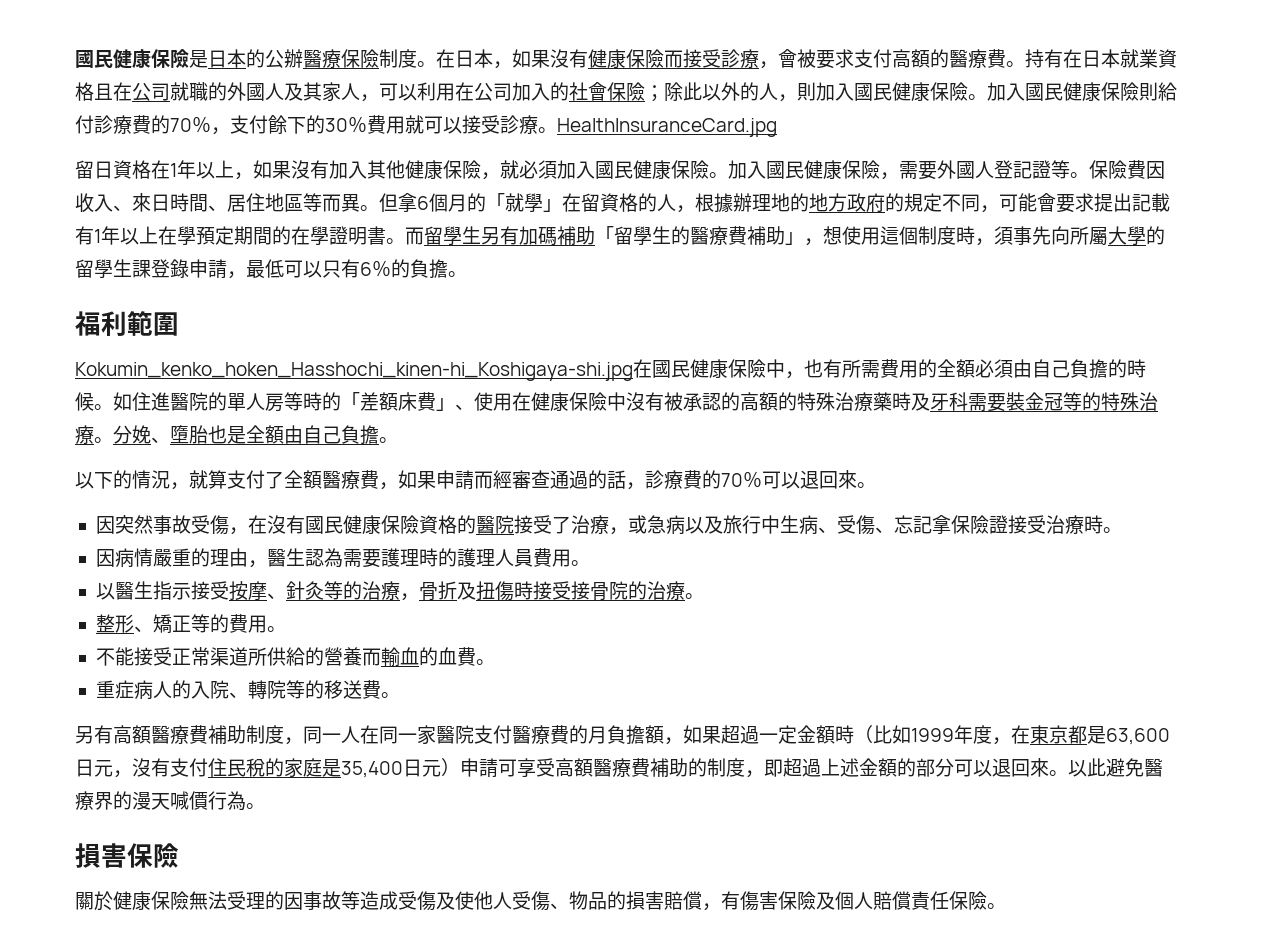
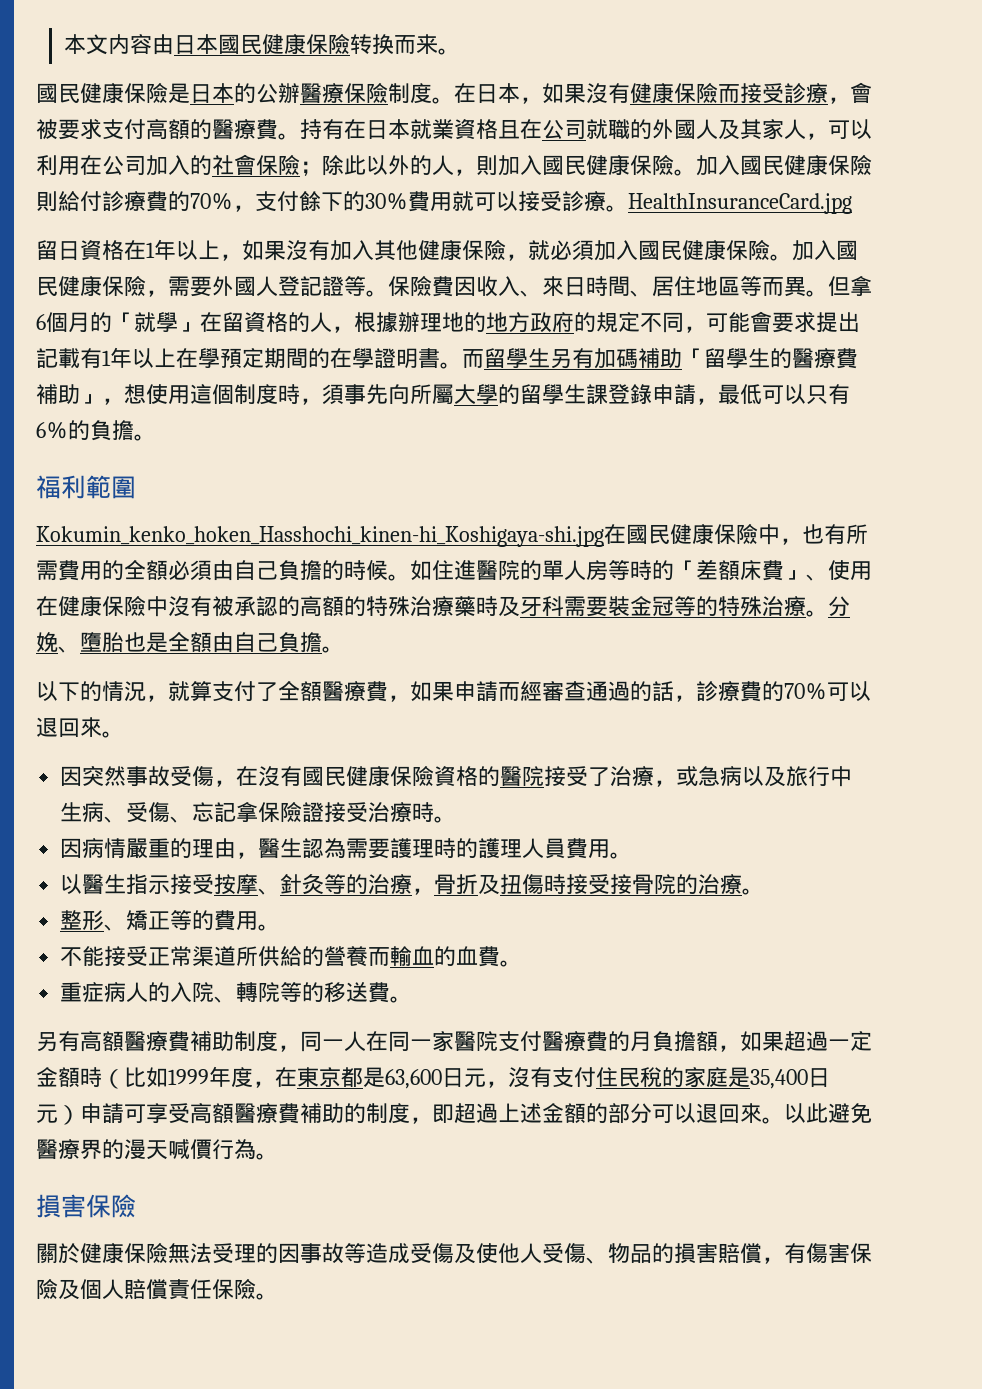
+ 本文内容由日本國民健康保險转换而来。

